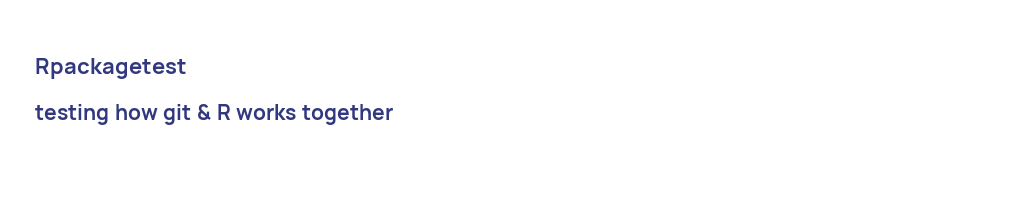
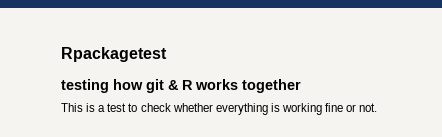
+ This is a test to check whether everything is working fine or not.

